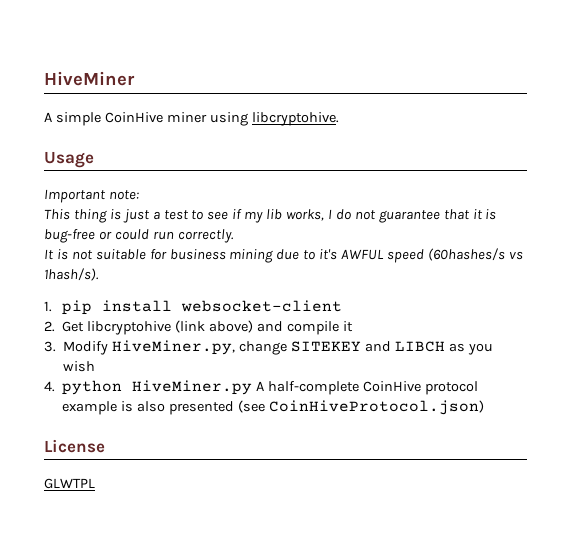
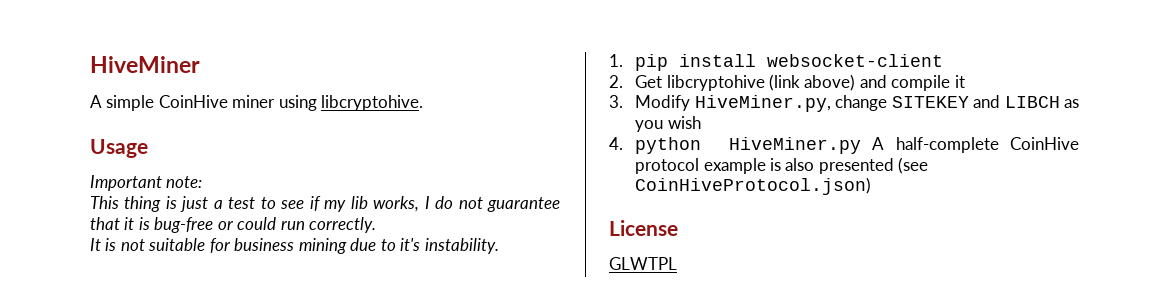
- It is not suitable for business mining due to it's AWFUL speed (60hashes/s vs 1hash/s).
+ It is not suitable for business mining due to it's instability.

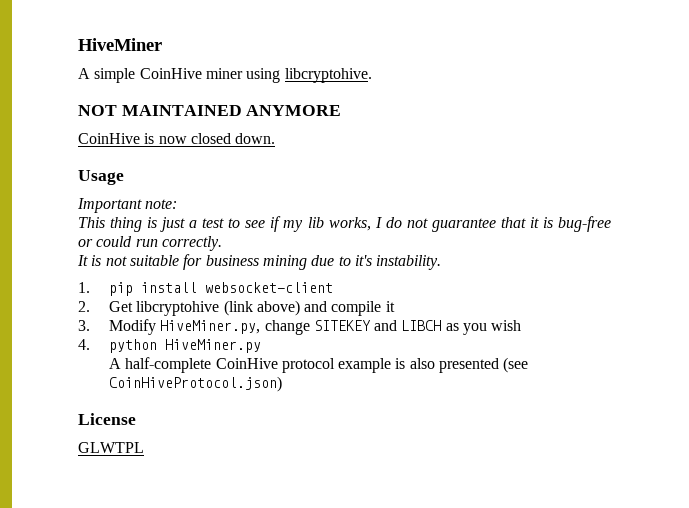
+ NOT MAINTAINED ANYMORE
+ CoinHive is now closed down.
- 4. python HiveMiner.py A half-complete CoinHive protocol example is also presented (see CoinHiveProtocol.json)
+ 4. python HiveMiner.py
+ A half-complete CoinHive protocol example is also presented (see CoinHiveProtocol.json)

